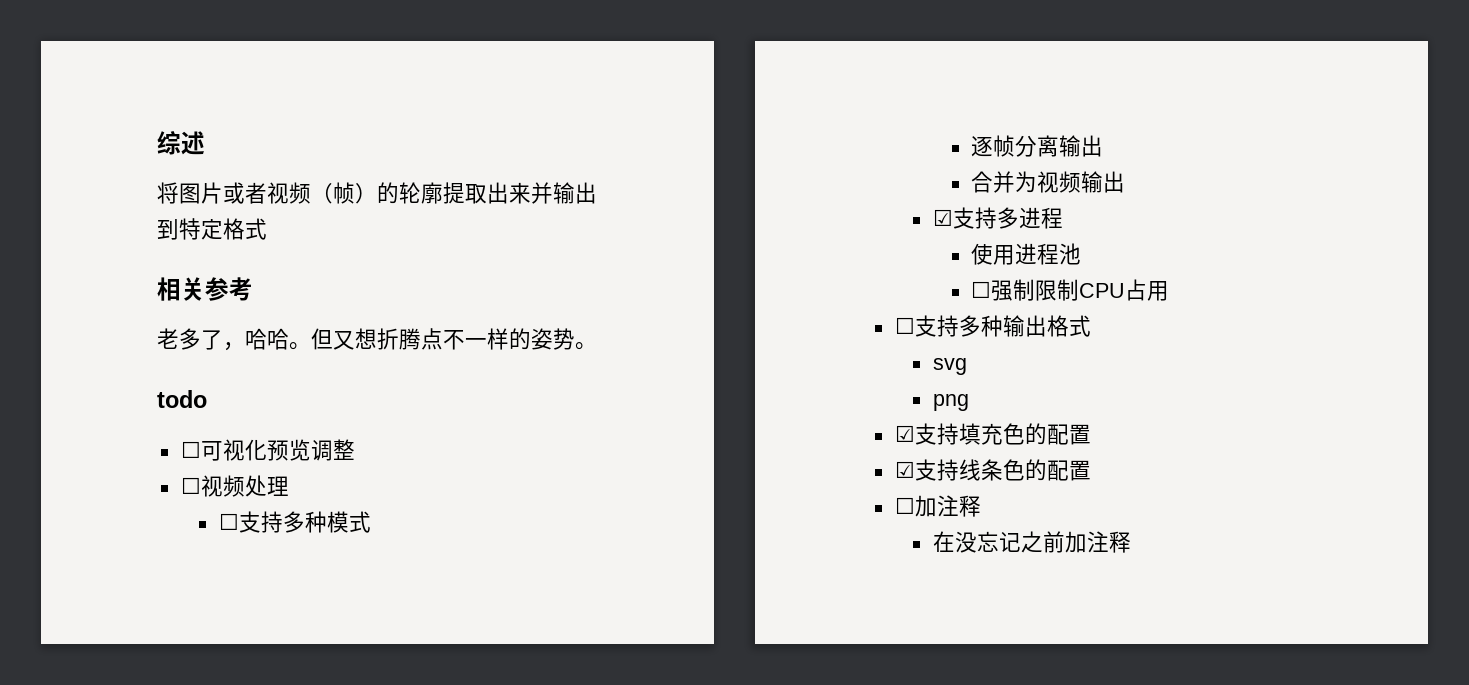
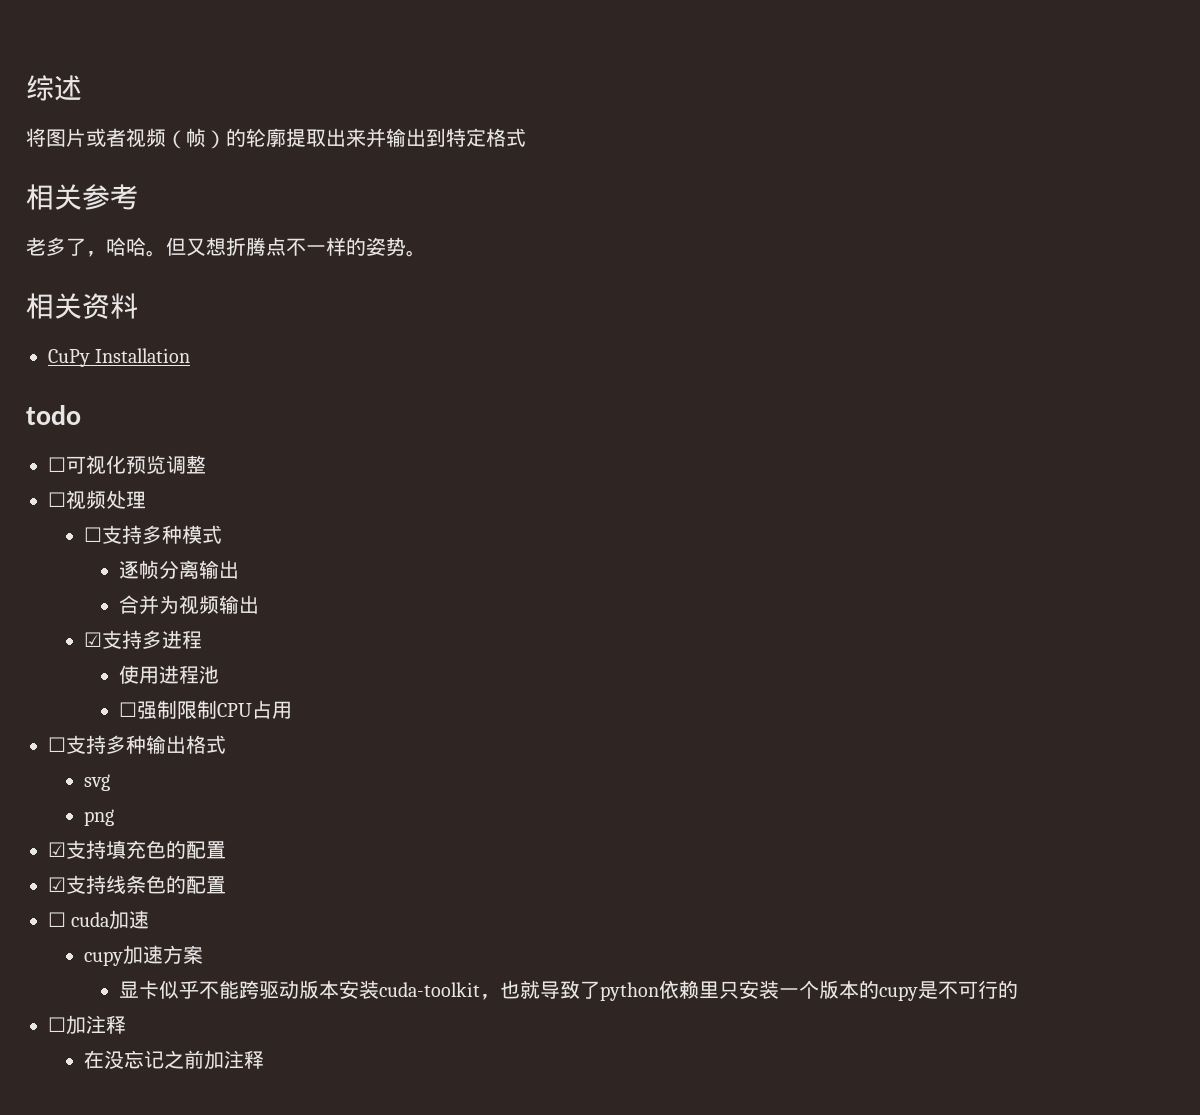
+ 相关资料
+ CuPy Installation
+ ☐ cuda加速
+ cupy加速方案
+ 显卡似乎不能跨驱动版本安装cuda-toolkit，也就导致了python依赖里只安装一个版本的cupy是不可行的

